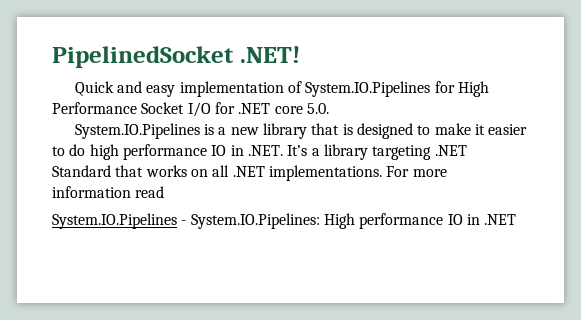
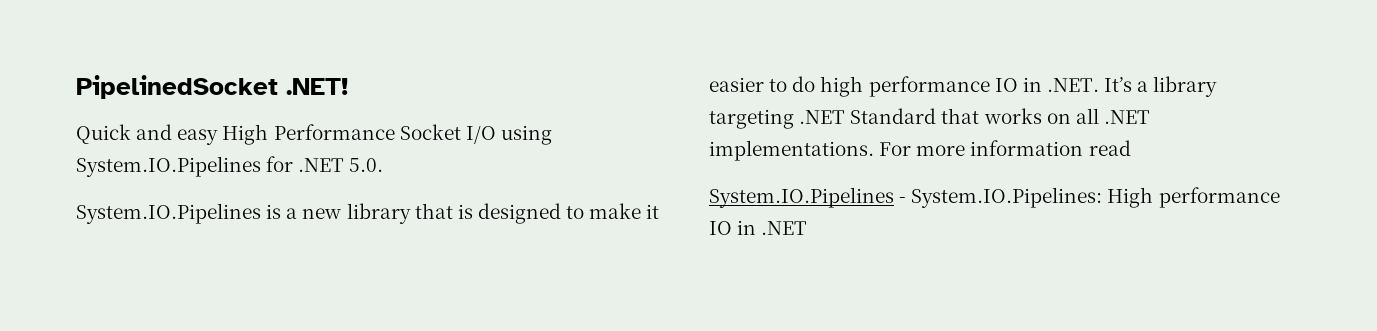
- Quick and easy implementation of System.IO.Pipelines for High Performance Socket I/O for .NET core 5.0.
+ Quick and easy High Performance Socket I/O using System.IO.Pipelines for .NET 5.0.

